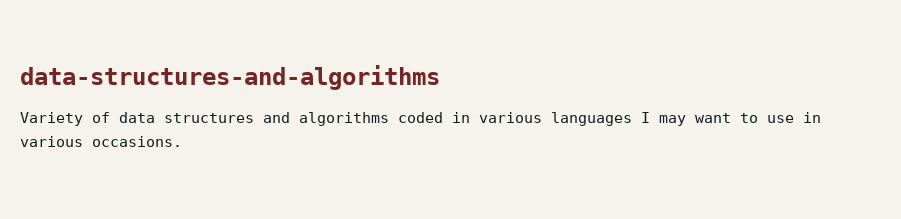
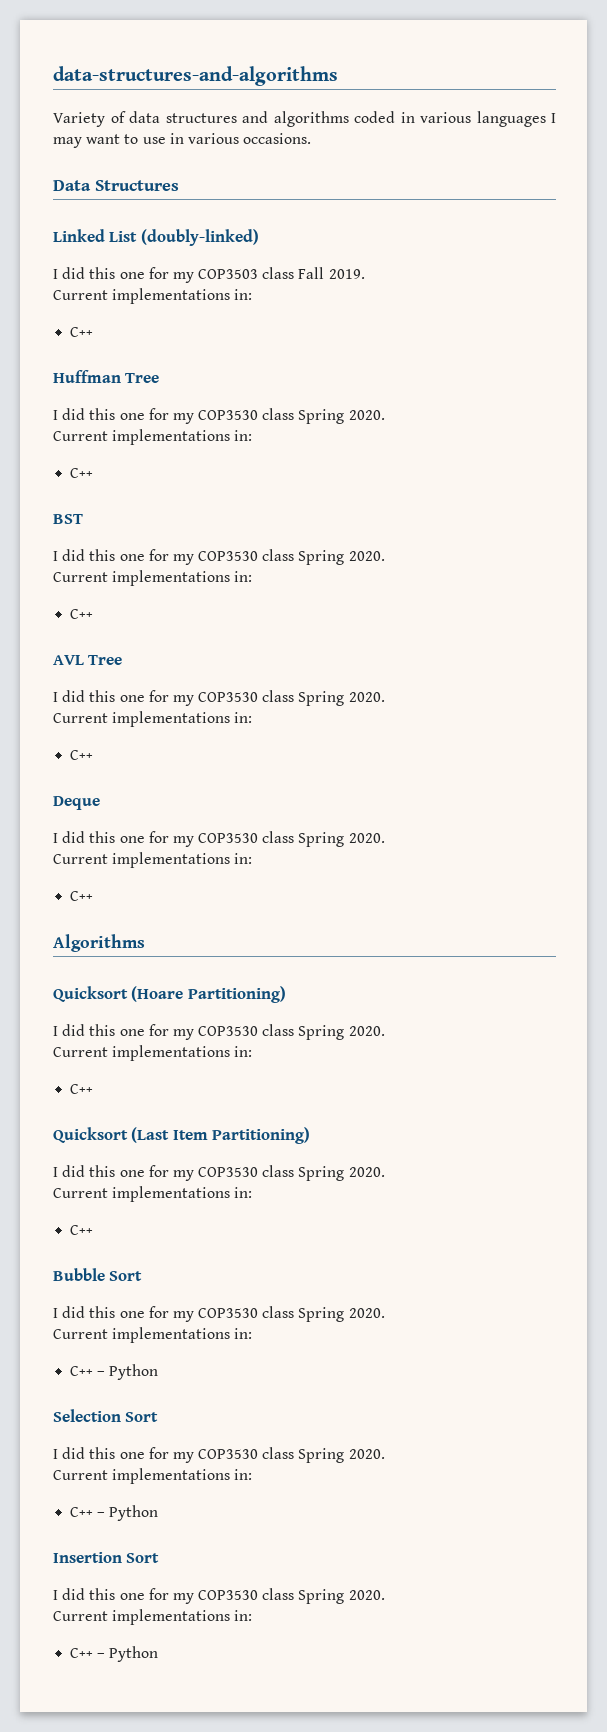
+ Data Structures
+ Linked List (doubly-linked)
+ I did this one for my COP3503 class Fall 2019.
+ Current implementations in:
+ C++
+ Huffman Tree
+ I did this one for my COP3530 class Spring 2020.
+ Current implementations in:
+ C++
+ BST
+ I did this one for my COP3530 class Spring 2020.
+ Current implementations in:
+ C++
+ AVL Tree
+ I did this one for my COP3530 class Spring 2020.
+ Current implementations in:
+ C++
+ Deque
+ I did this one for my COP3530 class Spring 2020.
+ Current implementations in:
+ C++
+ Algorithms
+ Quicksort (Hoare Partitioning)
+ I did this one for my COP3530 class Spring 2020.
+ Current implementations in:
+ C++
+ Quicksort (Last Item Partitioning)
+ I did this one for my COP3530 class Spring 2020.
+ Current implementations in:
+ C++
+ Bubble Sort
+ I did this one for my COP3530 class Spring 2020.
+ Current implementations in:
+ C++ – Python
+ Selection Sort
+ I did this one for my COP3530 class Spring 2020.
+ Current implementations in:
+ C++ – Python
+ Insertion Sort
+ I did this one for my COP3530 class Spring 2020.
+ Current implementations in:
+ C++ – Python

